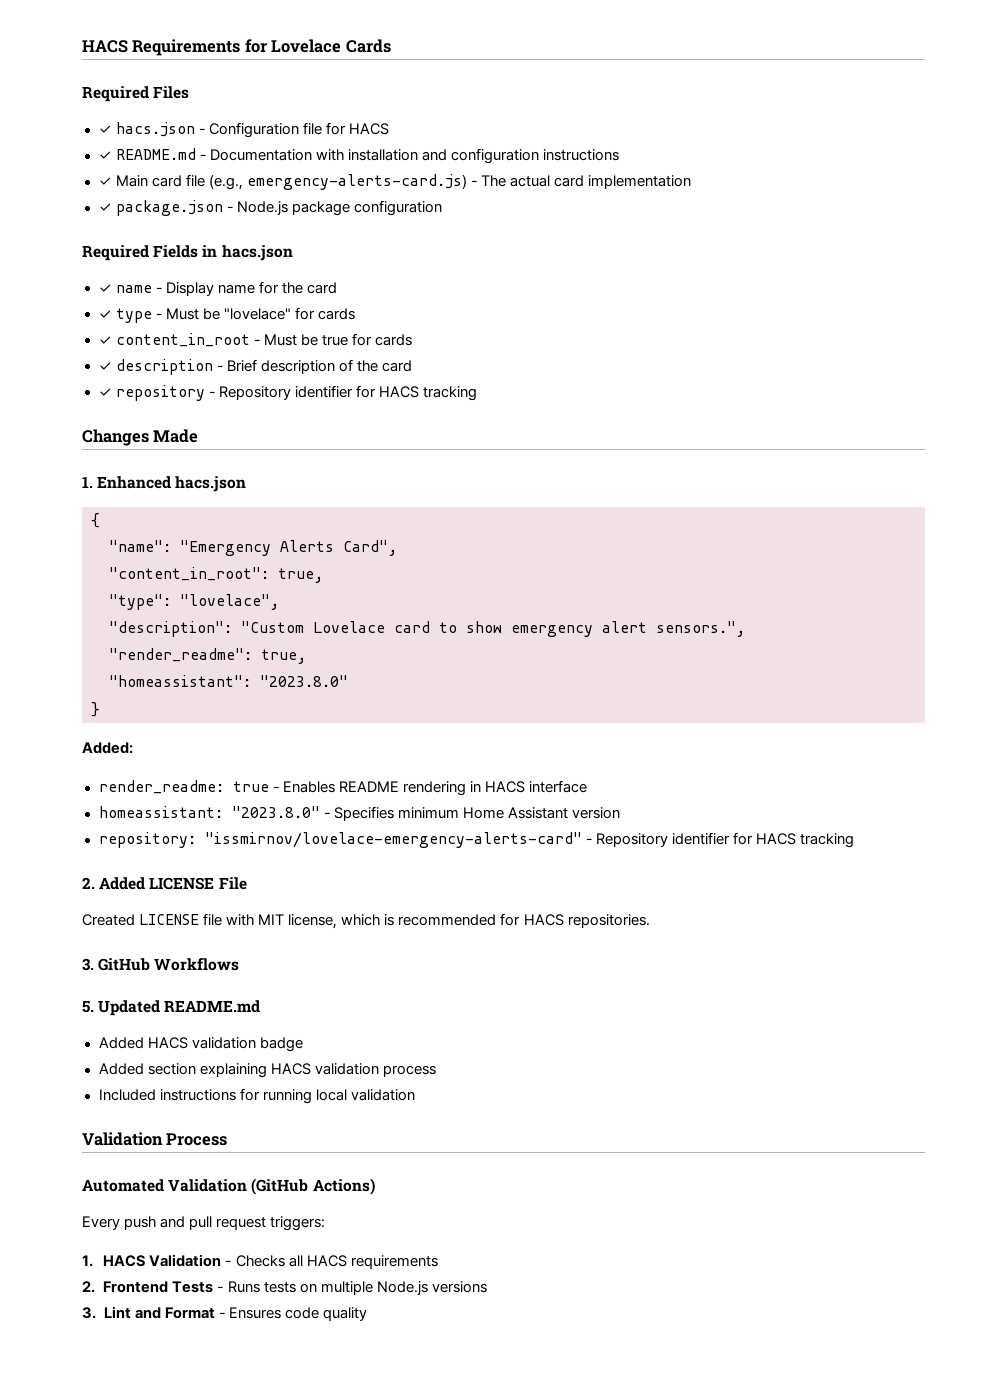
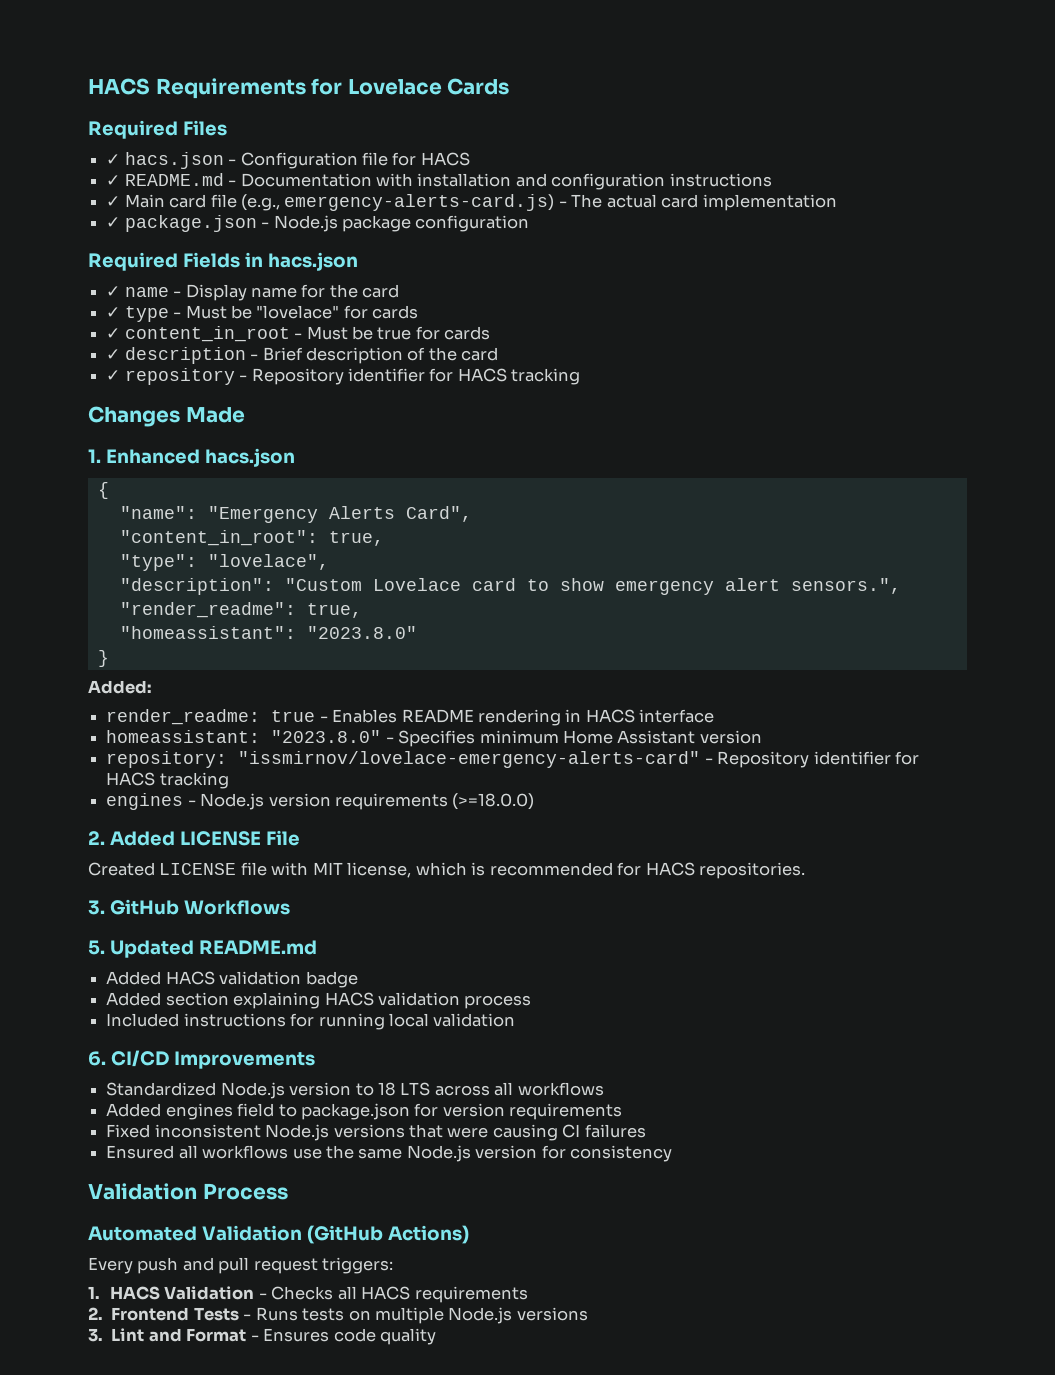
+ engines - Node.js version requirements (>=18.0.0)
+ 6. CI/CD Improvements
+ Standardized Node.js version to 18 LTS across all workflows
+ Added engines field to package.json for version requirements
+ Fixed inconsistent Node.js versions that were causing CI failures
+ Ensured all workflows use the same Node.js version for consistency

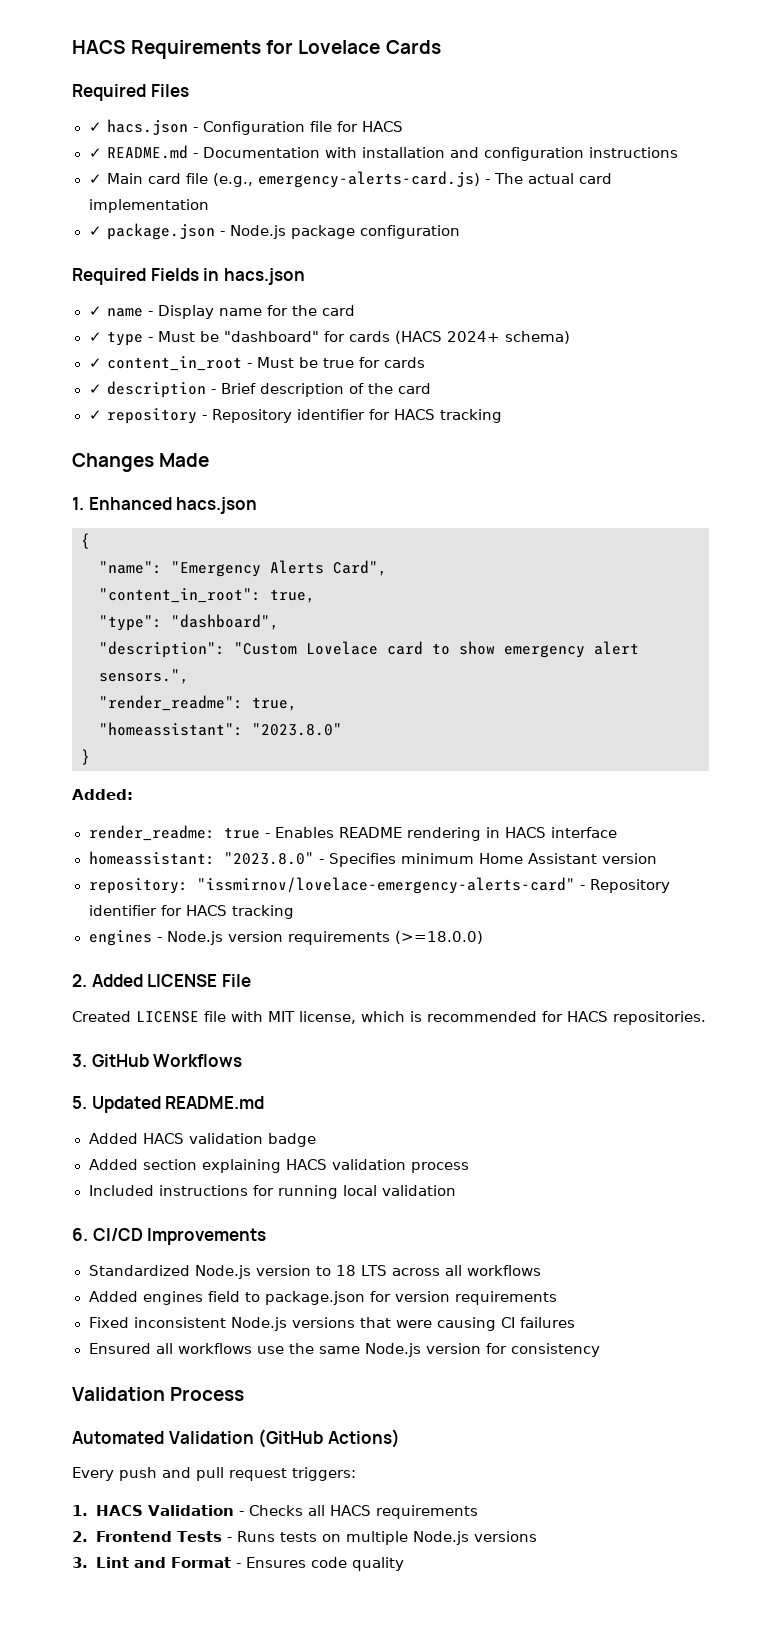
- ✓ type - Must be "lovelace" for cards
+ ✓ type - Must be "dashboard" for cards (HACS 2024+ schema)
- "type": "lovelace",
+ "type": "dashboard",

